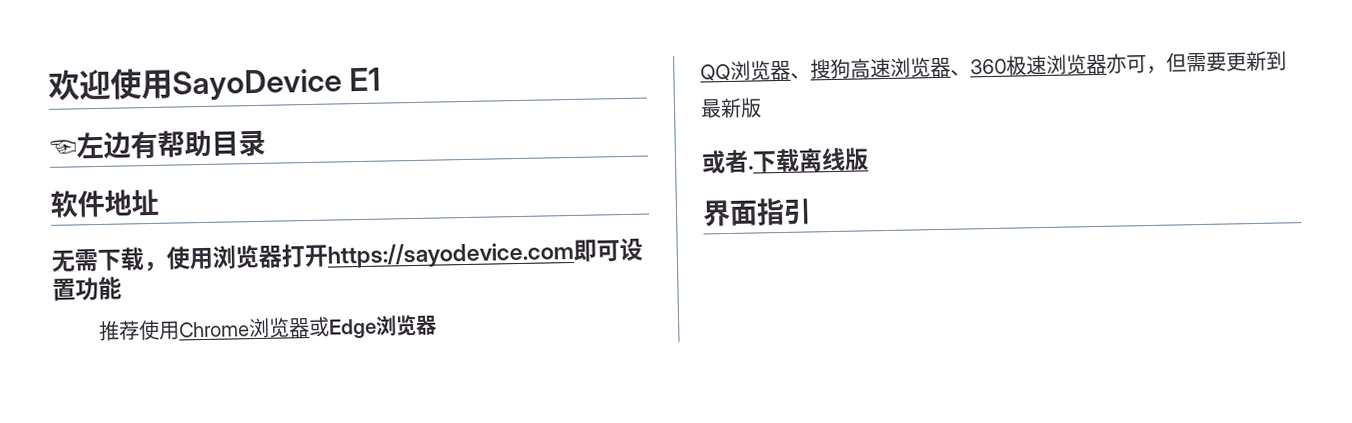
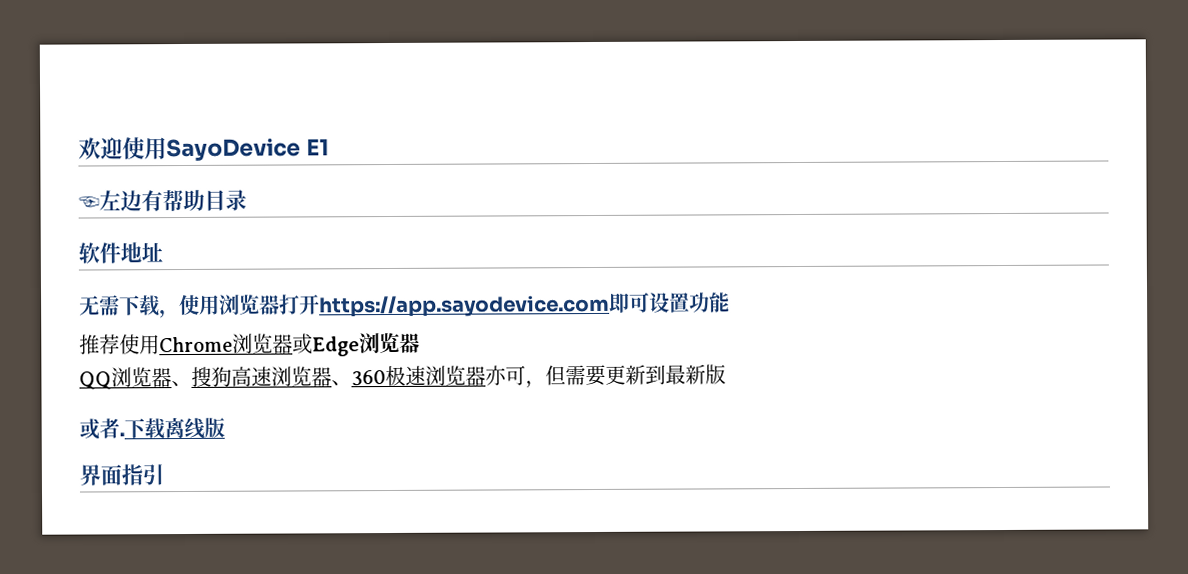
- 无需下载，使用浏览器打开https://sayodevice.com即可设置功能
+ 无需下载，使用浏览器打开https://app.sayodevice.com即可设置功能

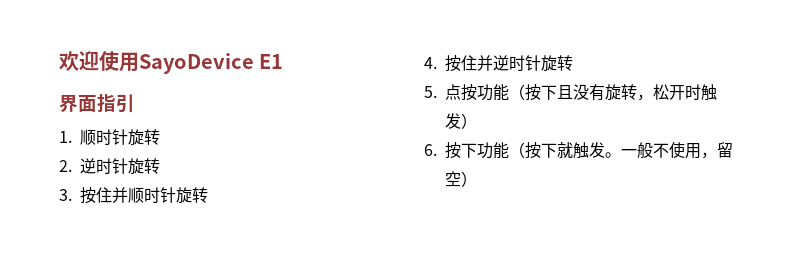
- ☜左边有帮助目录
- 软件地址
- 无需下载，使用浏览器打开https://app.sayodevice.com即可设置功能
- 推荐使用Chrome浏览器或Edge浏览器
- QQ浏览器、搜狗高速浏览器、360极速浏览器亦可，但需要更新到最新版
- 或者.下载离线版
  界面指引
+ 1.顺时针旋转
+ 2.逆时针旋转
+ 3.按住并顺时针旋转
+ 4.按住并逆时针旋转
+ 5.点按功能（按下且没有旋转，松开时触发）
+ 6.按下功能（按下就触发。一般不使用，留空）

